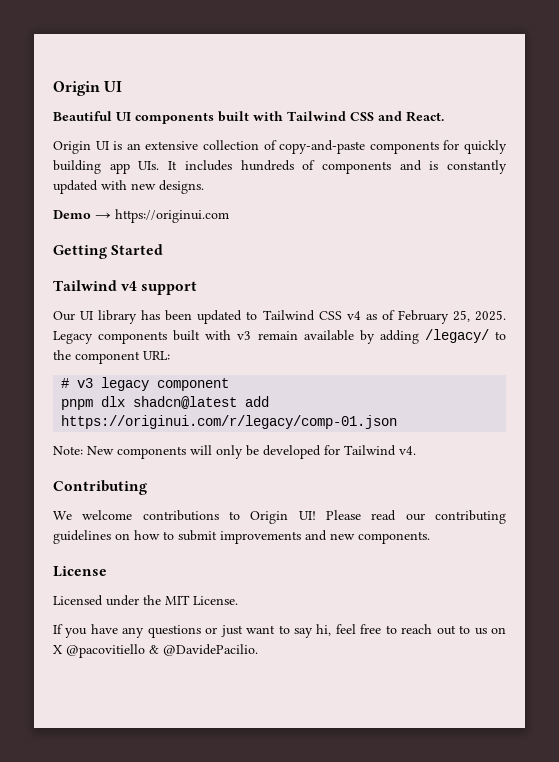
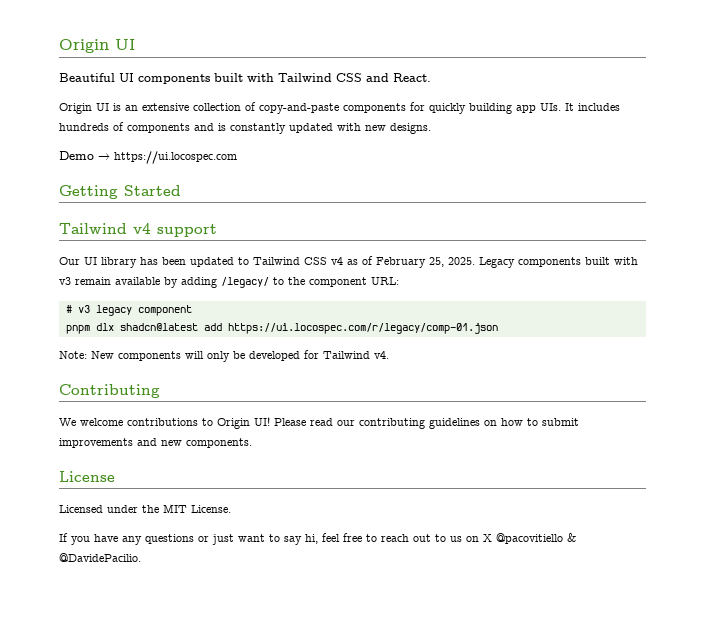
- Demo → https://originui.com
+ Demo → https://ui.locospec.com
- pnpm dlx shadcn@latest add https://originui.com/r/legacy/comp-01.json
+ pnpm dlx shadcn@latest add https://ui.locospec.com/r/legacy/comp-01.json

